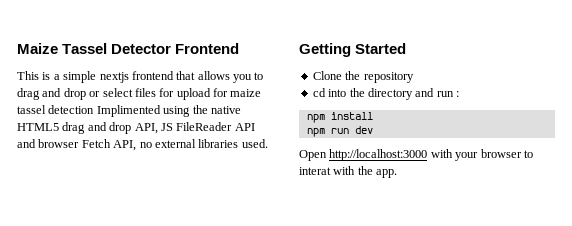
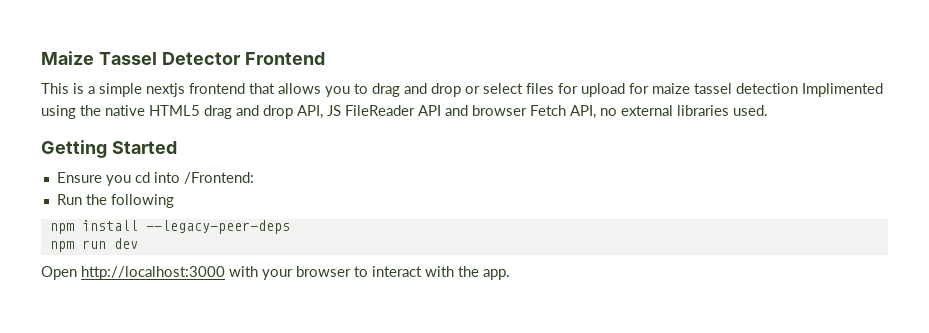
- Clone the repository
- cd into the directory and run :
+ Ensure you cd into /Frontend:
+ Run the following
- npm install
+ npm install --legacy-peer-deps
- Open http://localhost:3000 with your browser to interat with the app.
+ Open http://localhost:3000 with your browser to interact with the app.

